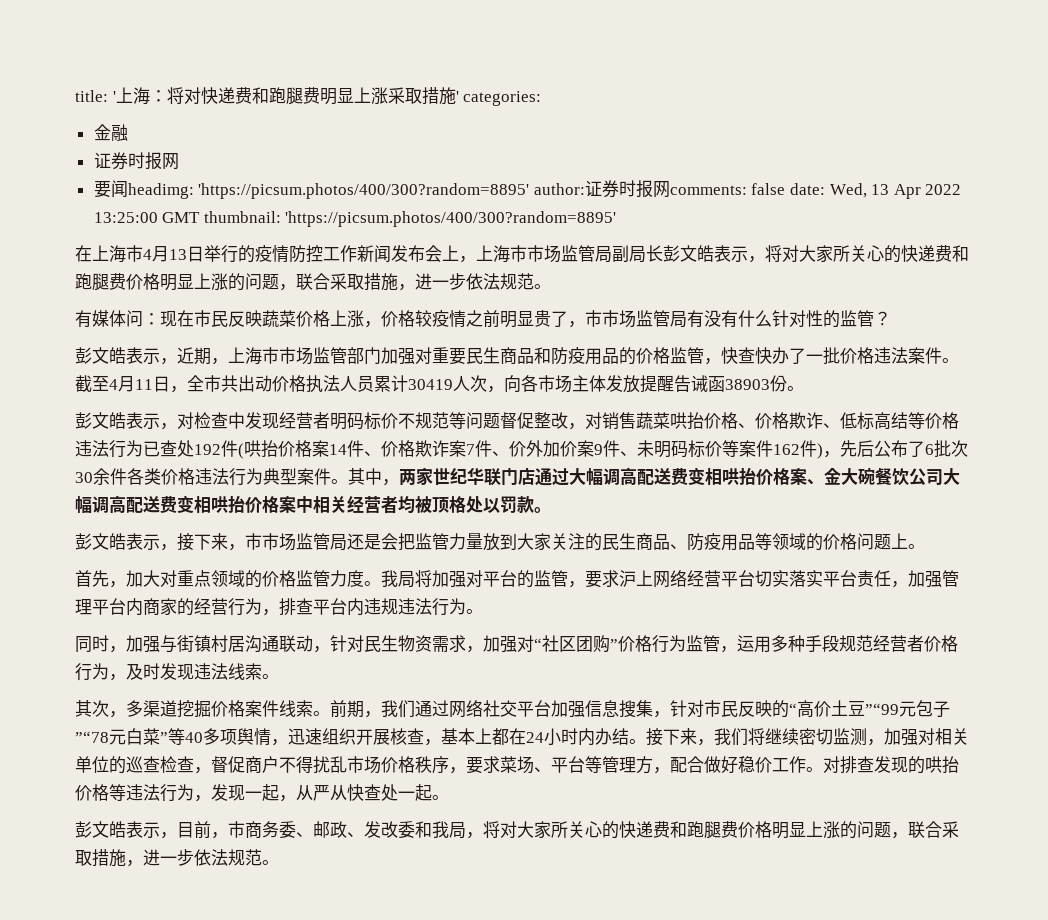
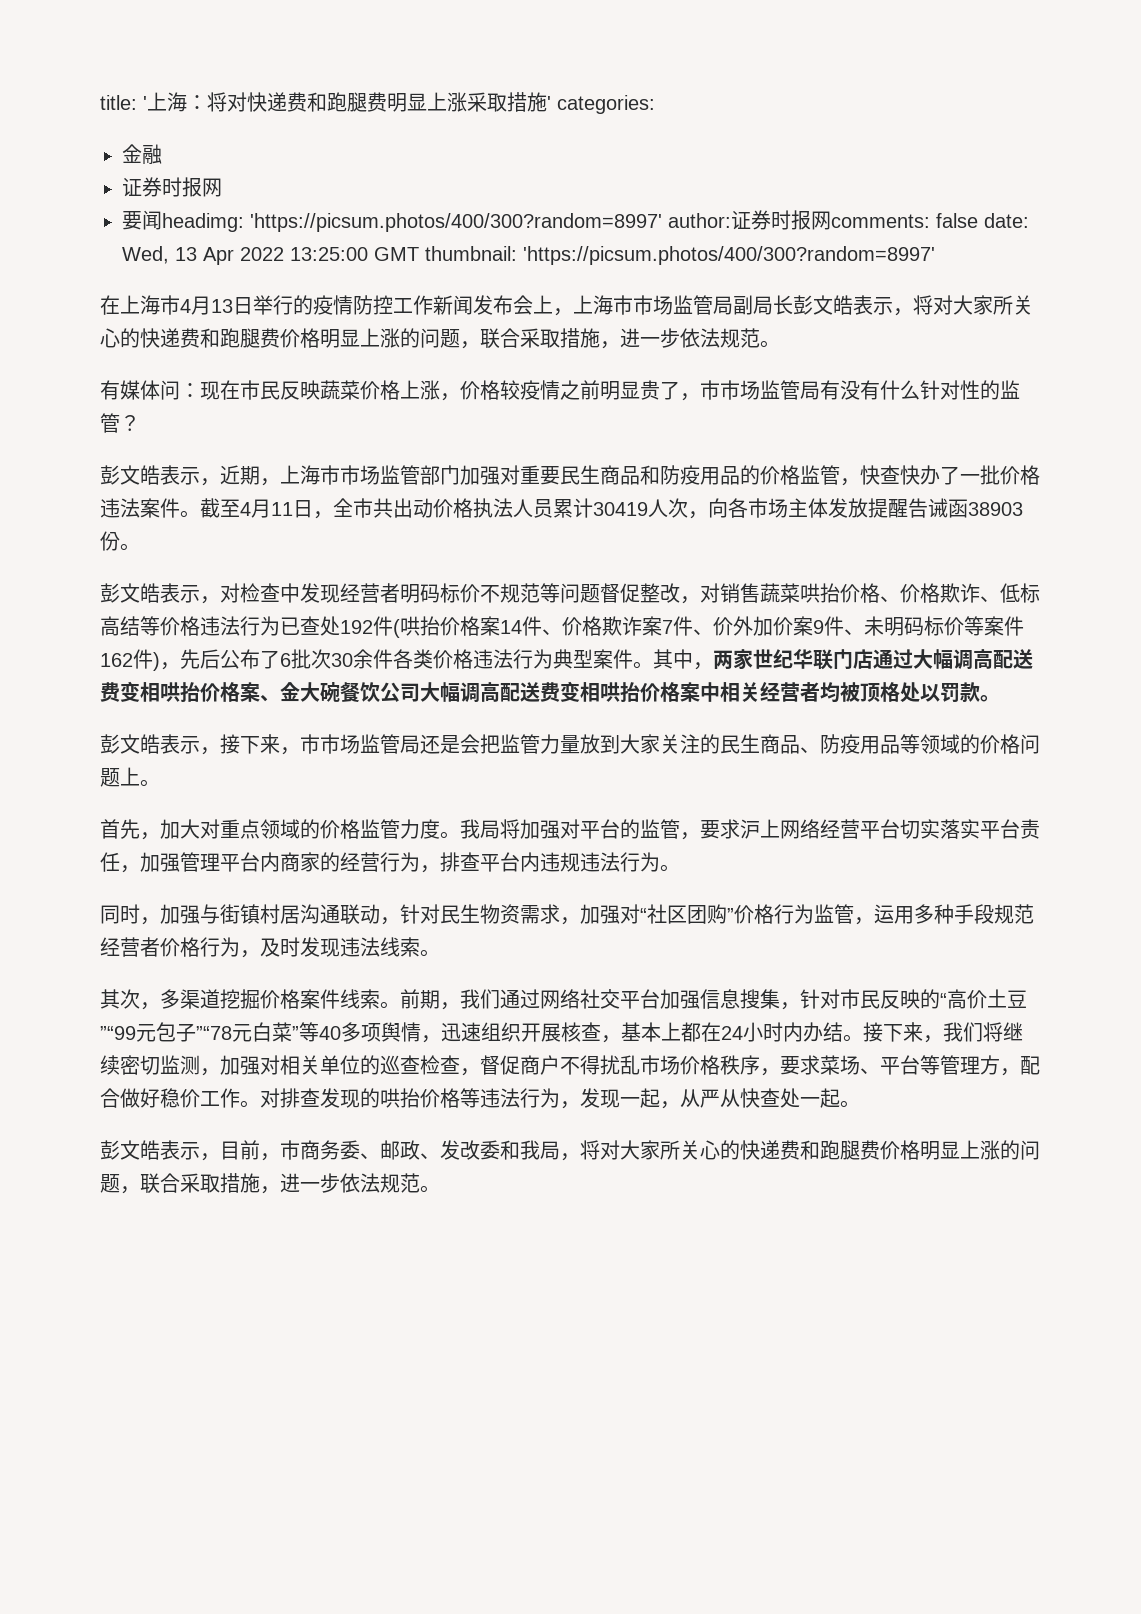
- 要闻headimg: 'https://picsum.photos/400/300?random=8895' author:证券时报网comments: false date: Wed, 13 Apr 2022 13:25:00 GMT thumbnail: 'https://picsum.photos/400/300?random=8895'
+ 要闻headimg: 'https://picsum.photos/400/300?random=8997' author:证券时报网comments: false date: Wed, 13 Apr 2022 13:25:00 GMT thumbnail: 'https://picsum.photos/400/300?random=8997'

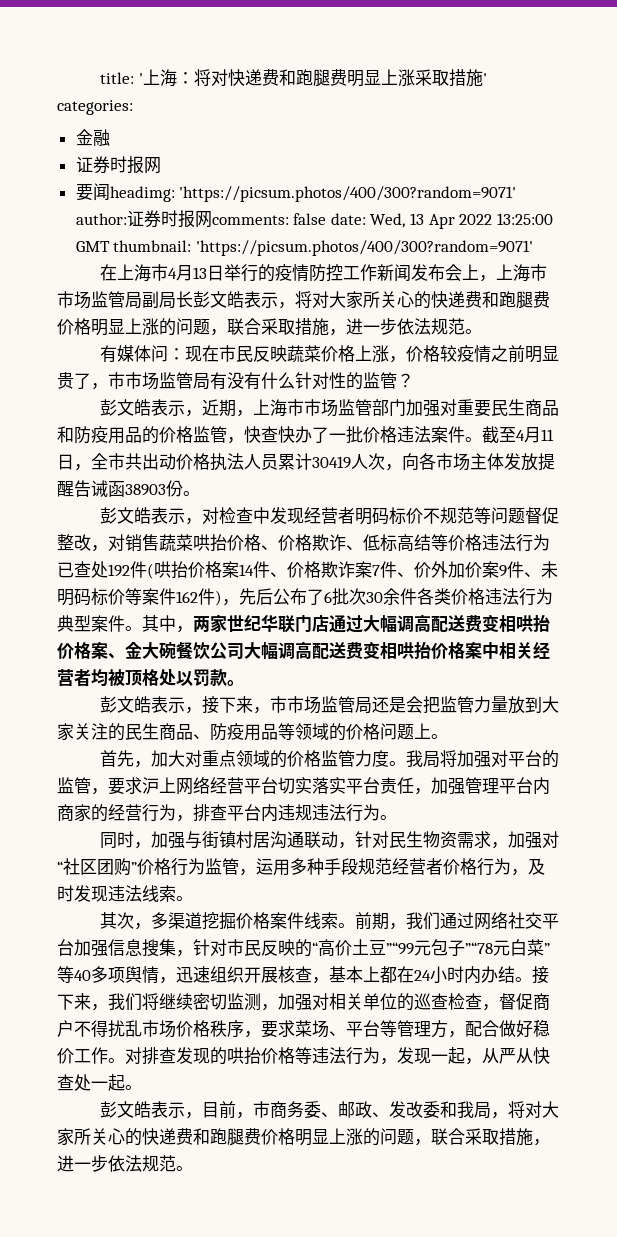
- 要闻headimg: 'https://picsum.photos/400/300?random=8997' author:证券时报网comments: false date: Wed, 13 Apr 2022 13:25:00 GMT thumbnail: 'https://picsum.photos/400/300?random=8997'
+ 要闻headimg: 'https://picsum.photos/400/300?random=9071' author:证券时报网comments: false date: Wed, 13 Apr 2022 13:25:00 GMT thumbnail: 'https://picsum.photos/400/300?random=9071'

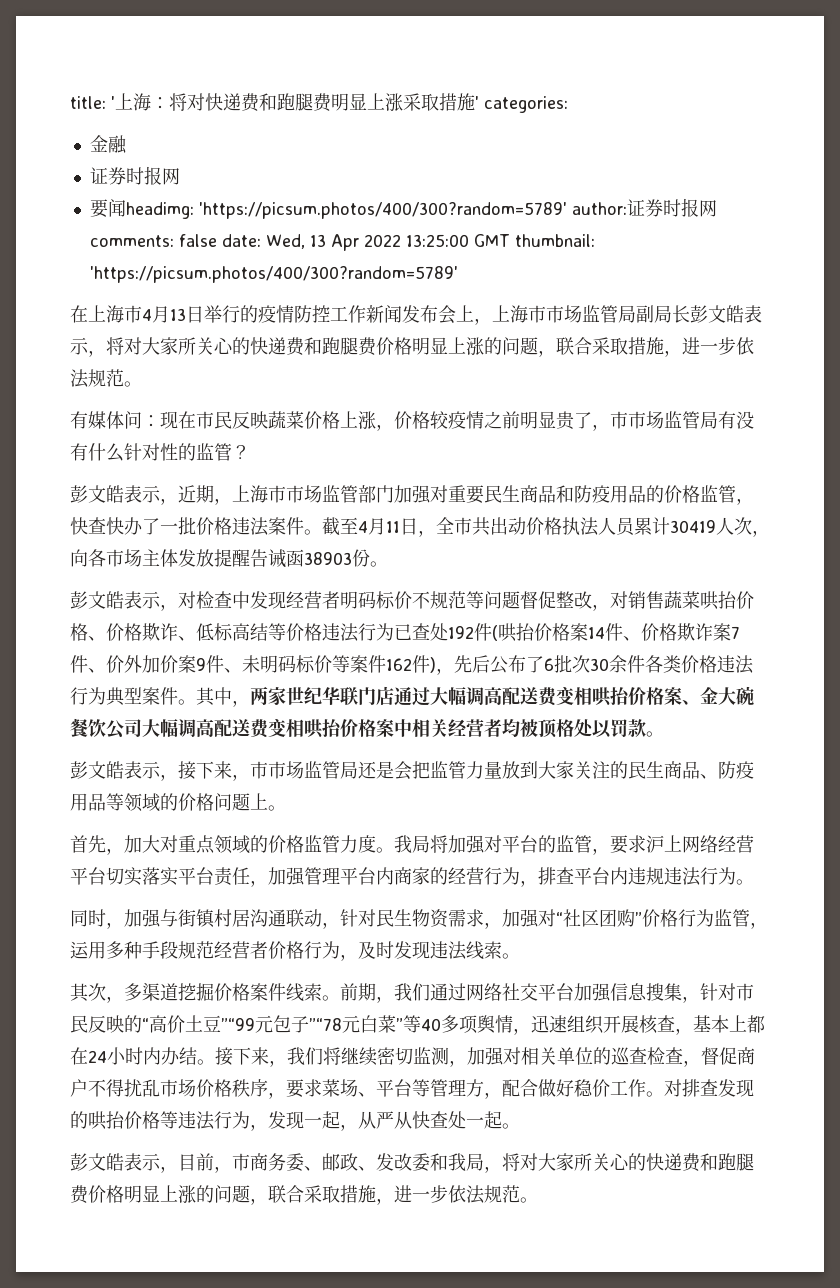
- 要闻headimg: 'https://picsum.photos/400/300?random=9071' author:证券时报网comments: false date: Wed, 13 Apr 2022 13:25:00 GMT thumbnail: 'https://picsum.photos/400/300?random=9071'
+ 要闻headimg: 'https://picsum.photos/400/300?random=5789' author:证券时报网comments: false date: Wed, 13 Apr 2022 13:25:00 GMT thumbnail: 'https://picsum.photos/400/300?random=5789'

